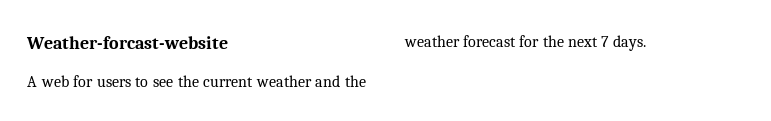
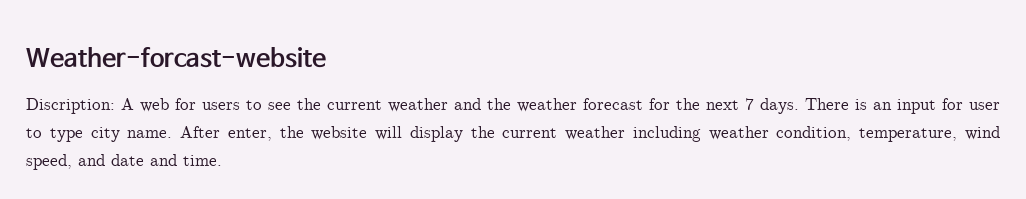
- A web for users to see the current weather and the weather forecast for the next 7 days.
+ Discription: A web for users to see the current weather and the weather forecast for the next 7 days.
+ There is an input for user to type city name. After enter, the website will display the current weather including weather condition, temperature, wind speed, and date and time.

